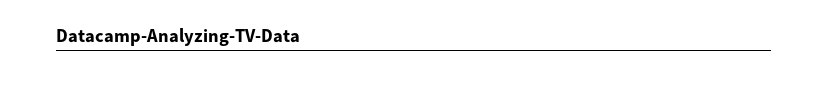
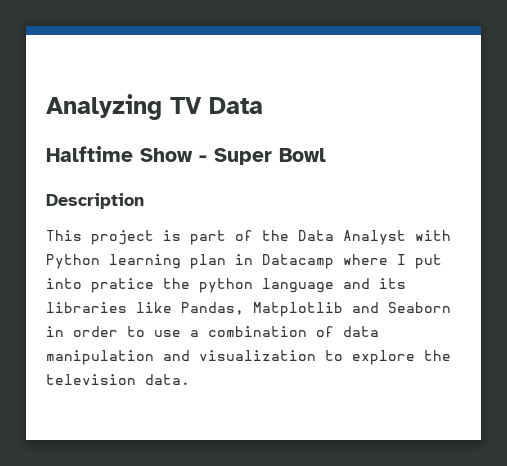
- Datacamp-Analyzing-TV-Data
+ Analyzing TV Data
+ Halftime Show - Super Bowl
+ Description
+ This project is part of the Data Analyst with Python learning plan in Datacamp where I put into pratice the python language and its libraries like Pandas, Matplotlib and Seaborn in order to use a combination of data manipulation and visualization to explore the television data.

